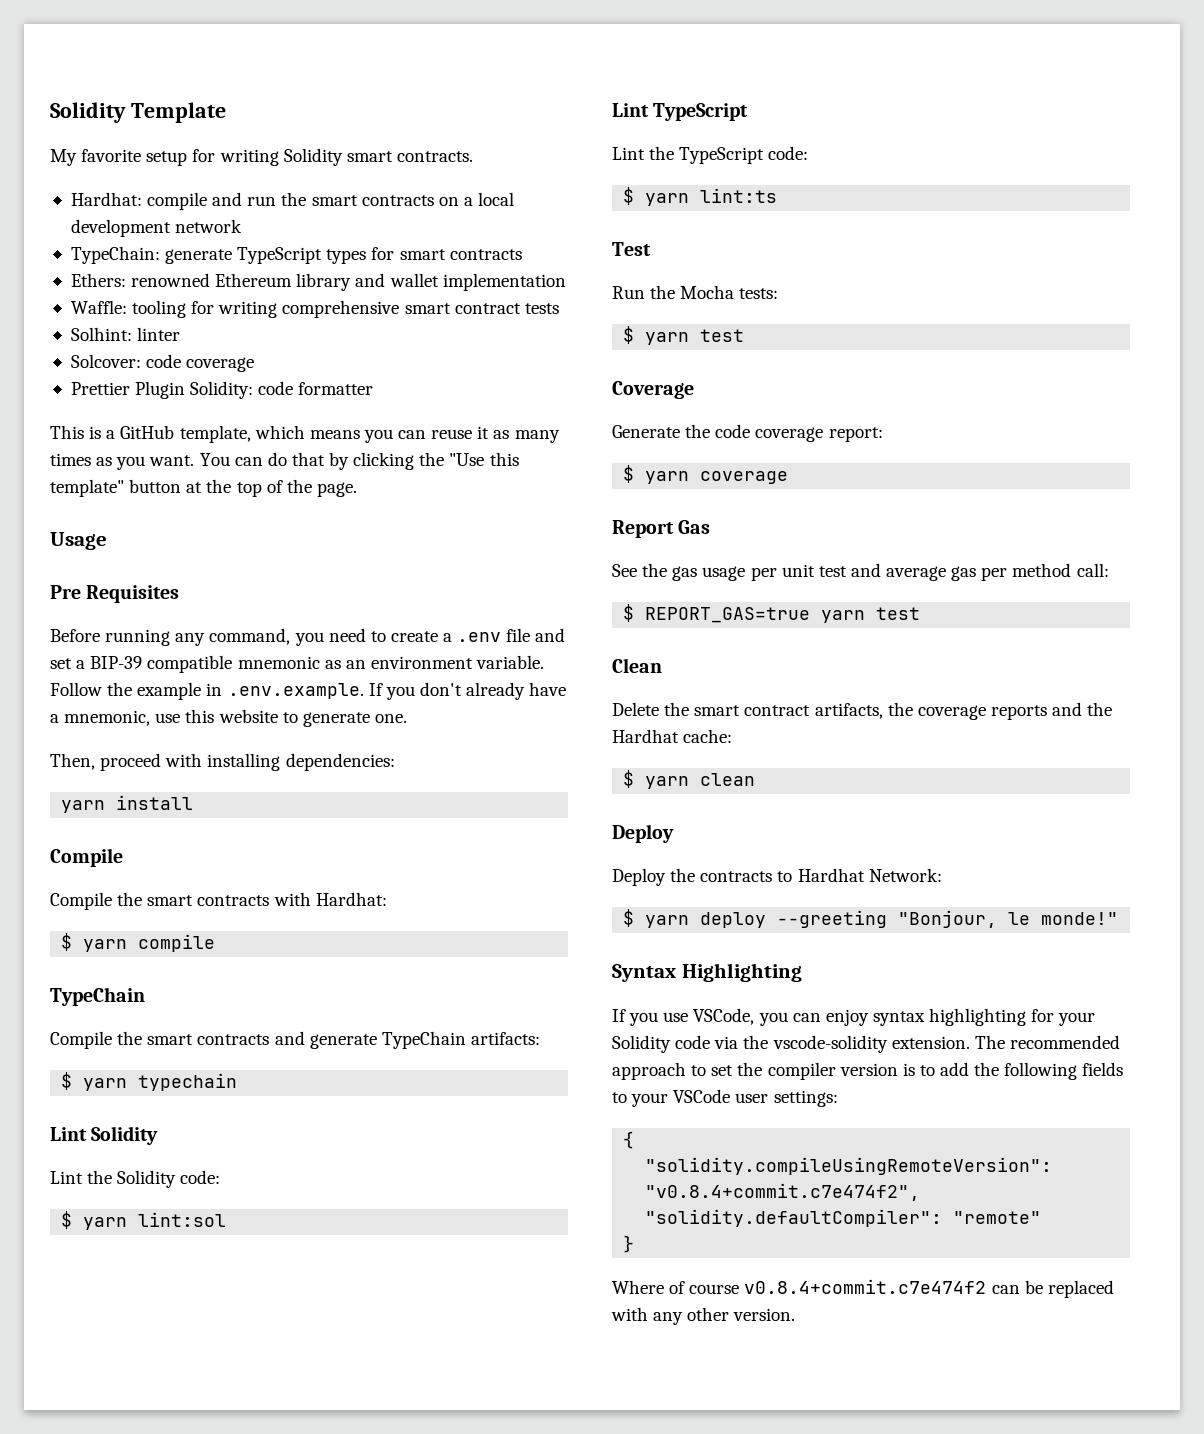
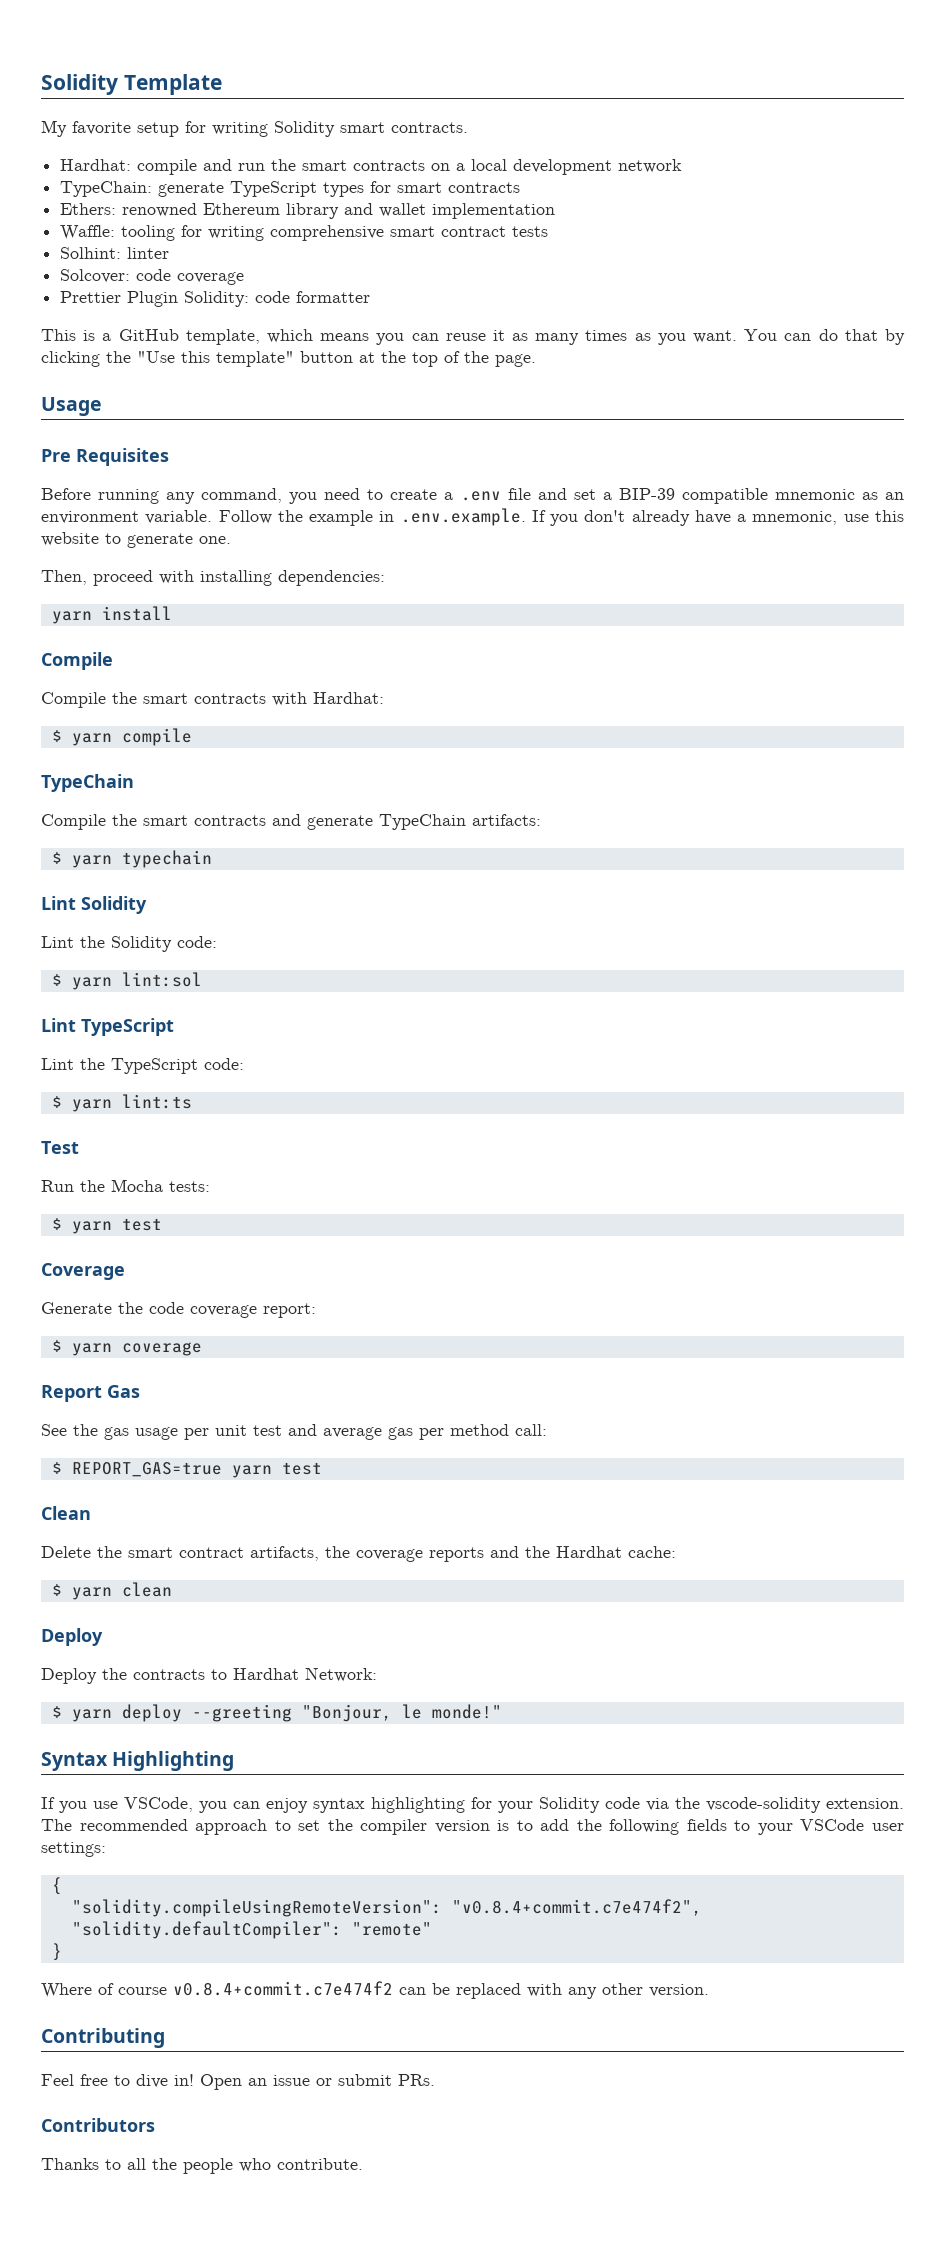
+ Contributing
+ Feel free to dive in! Open an issue or submit PRs.
+ Contributors
+ Thanks to all the people who contribute.

